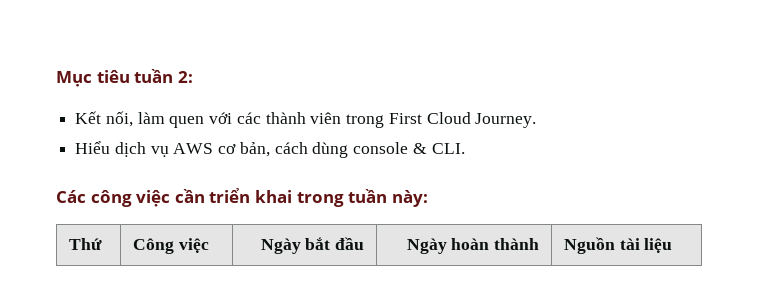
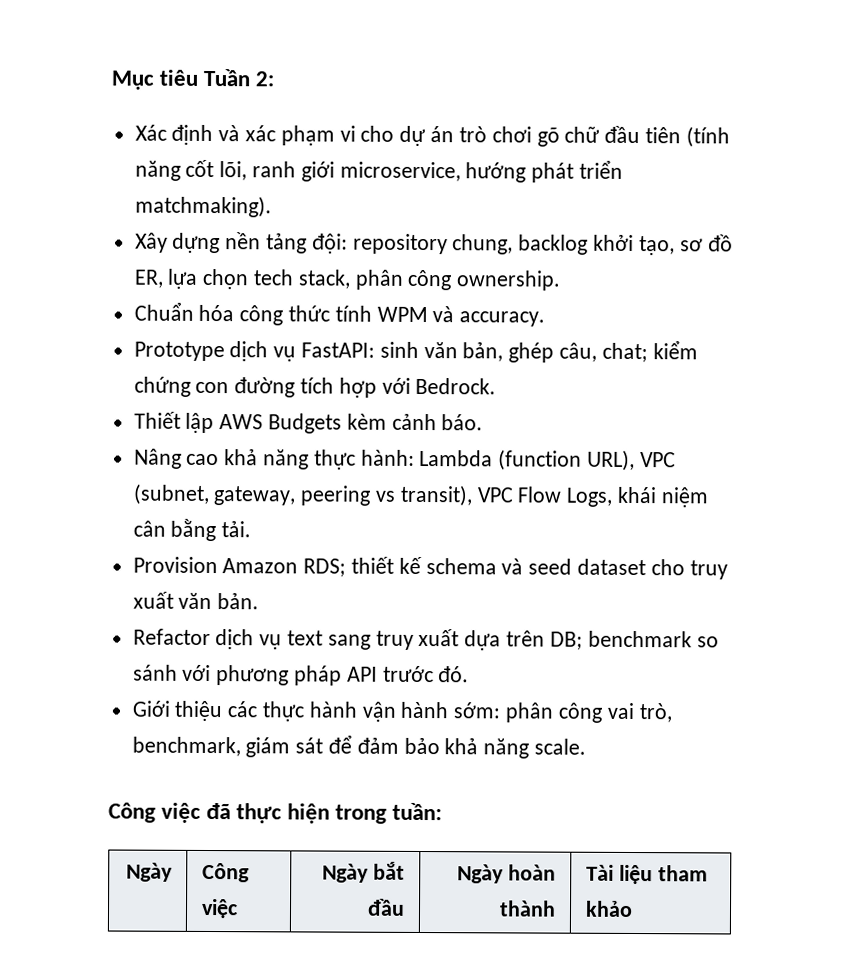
- Mục tiêu tuần 2:
+ Mục tiêu Tuần 2:
- Kết nối, làm quen với các thành viên trong First Cloud Journey.
- Hiểu dịch vụ AWS cơ bản, cách dùng console & CLI.
- Các công việc cần triển khai trong tuần này:
- Thứ | Công việc | Ngày bắt đầu | Ngày hoàn thành | Nguồn tài liệu
+ Xác định và xác phạm vi cho dự án trò chơi gõ chữ đầu tiên (tính năng cốt lõi, ranh giới microservice, hướng phát triển matchmaking).
+ Xây dựng nền tảng đội: repository chung, backlog khởi tạo, sơ đồ ER, lựa chọn tech stack, phân công ownership.
+ Chuẩn hóa công thức tính WPM và accuracy.
+ Prototype dịch vụ FastAPI: sinh văn bản, ghép câu, chat; kiểm chứng con đường tích hợp với Bedrock.
+ Thiết lập AWS Budgets kèm cảnh báo.
+ Nâng cao khả năng thực hành: Lambda (function URL), VPC (subnet, gateway, peering vs transit), VPC Flow Logs, khái niệm cân bằng tải.
+ Provision Amazon RDS; thiết kế schema và seed dataset cho truy xuất văn bản.
+ Refactor dịch vụ text sang truy xuất dựa trên DB; benchmark so sánh với phương pháp API trước đó.
+ Giới thiệu các thực hành vận hành sớm: phân công vai trò, benchmark, giám sát để đảm bảo khả năng scale.
+ Công việc đã thực hiện trong tuần:
+ Ngày | Công việc | Ngày bắt đầu | Ngày hoàn thành | Tài liệu tham khảo

